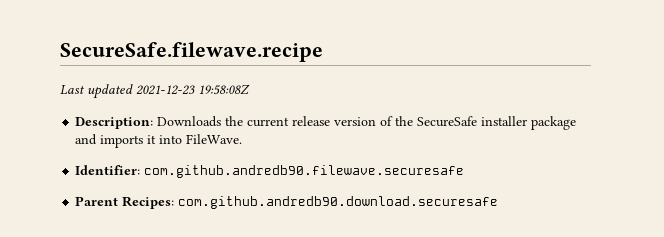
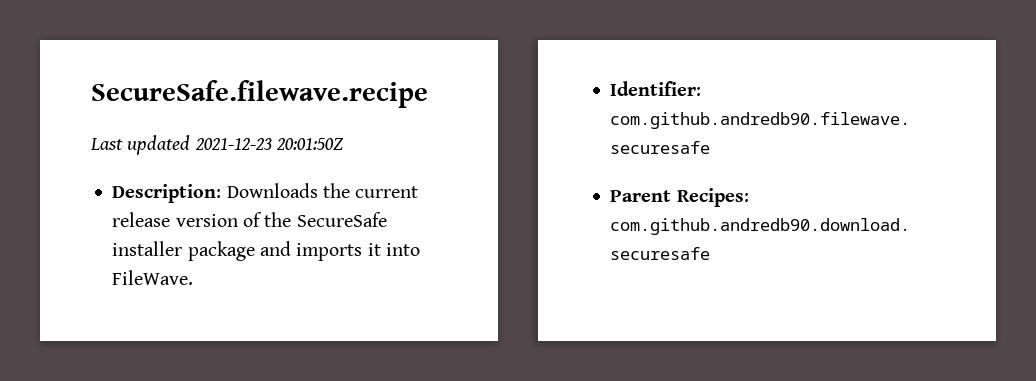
- Last updated 2021-12-23 19:58:08Z
+ Last updated 2021-12-23 20:01:50Z

